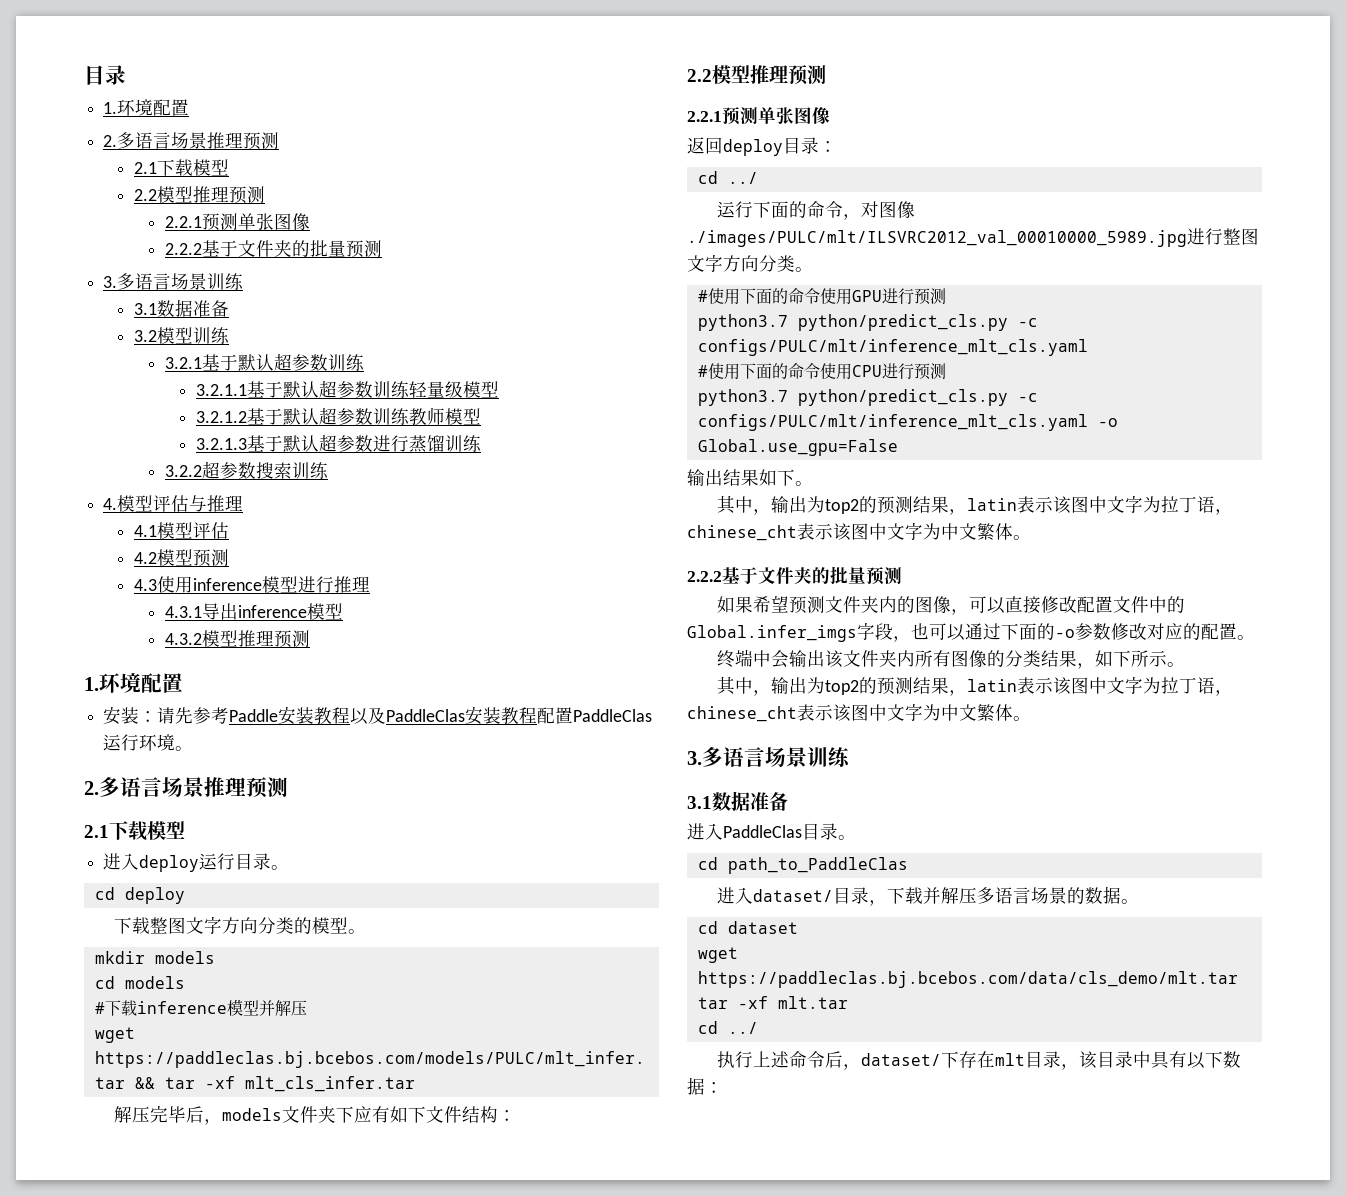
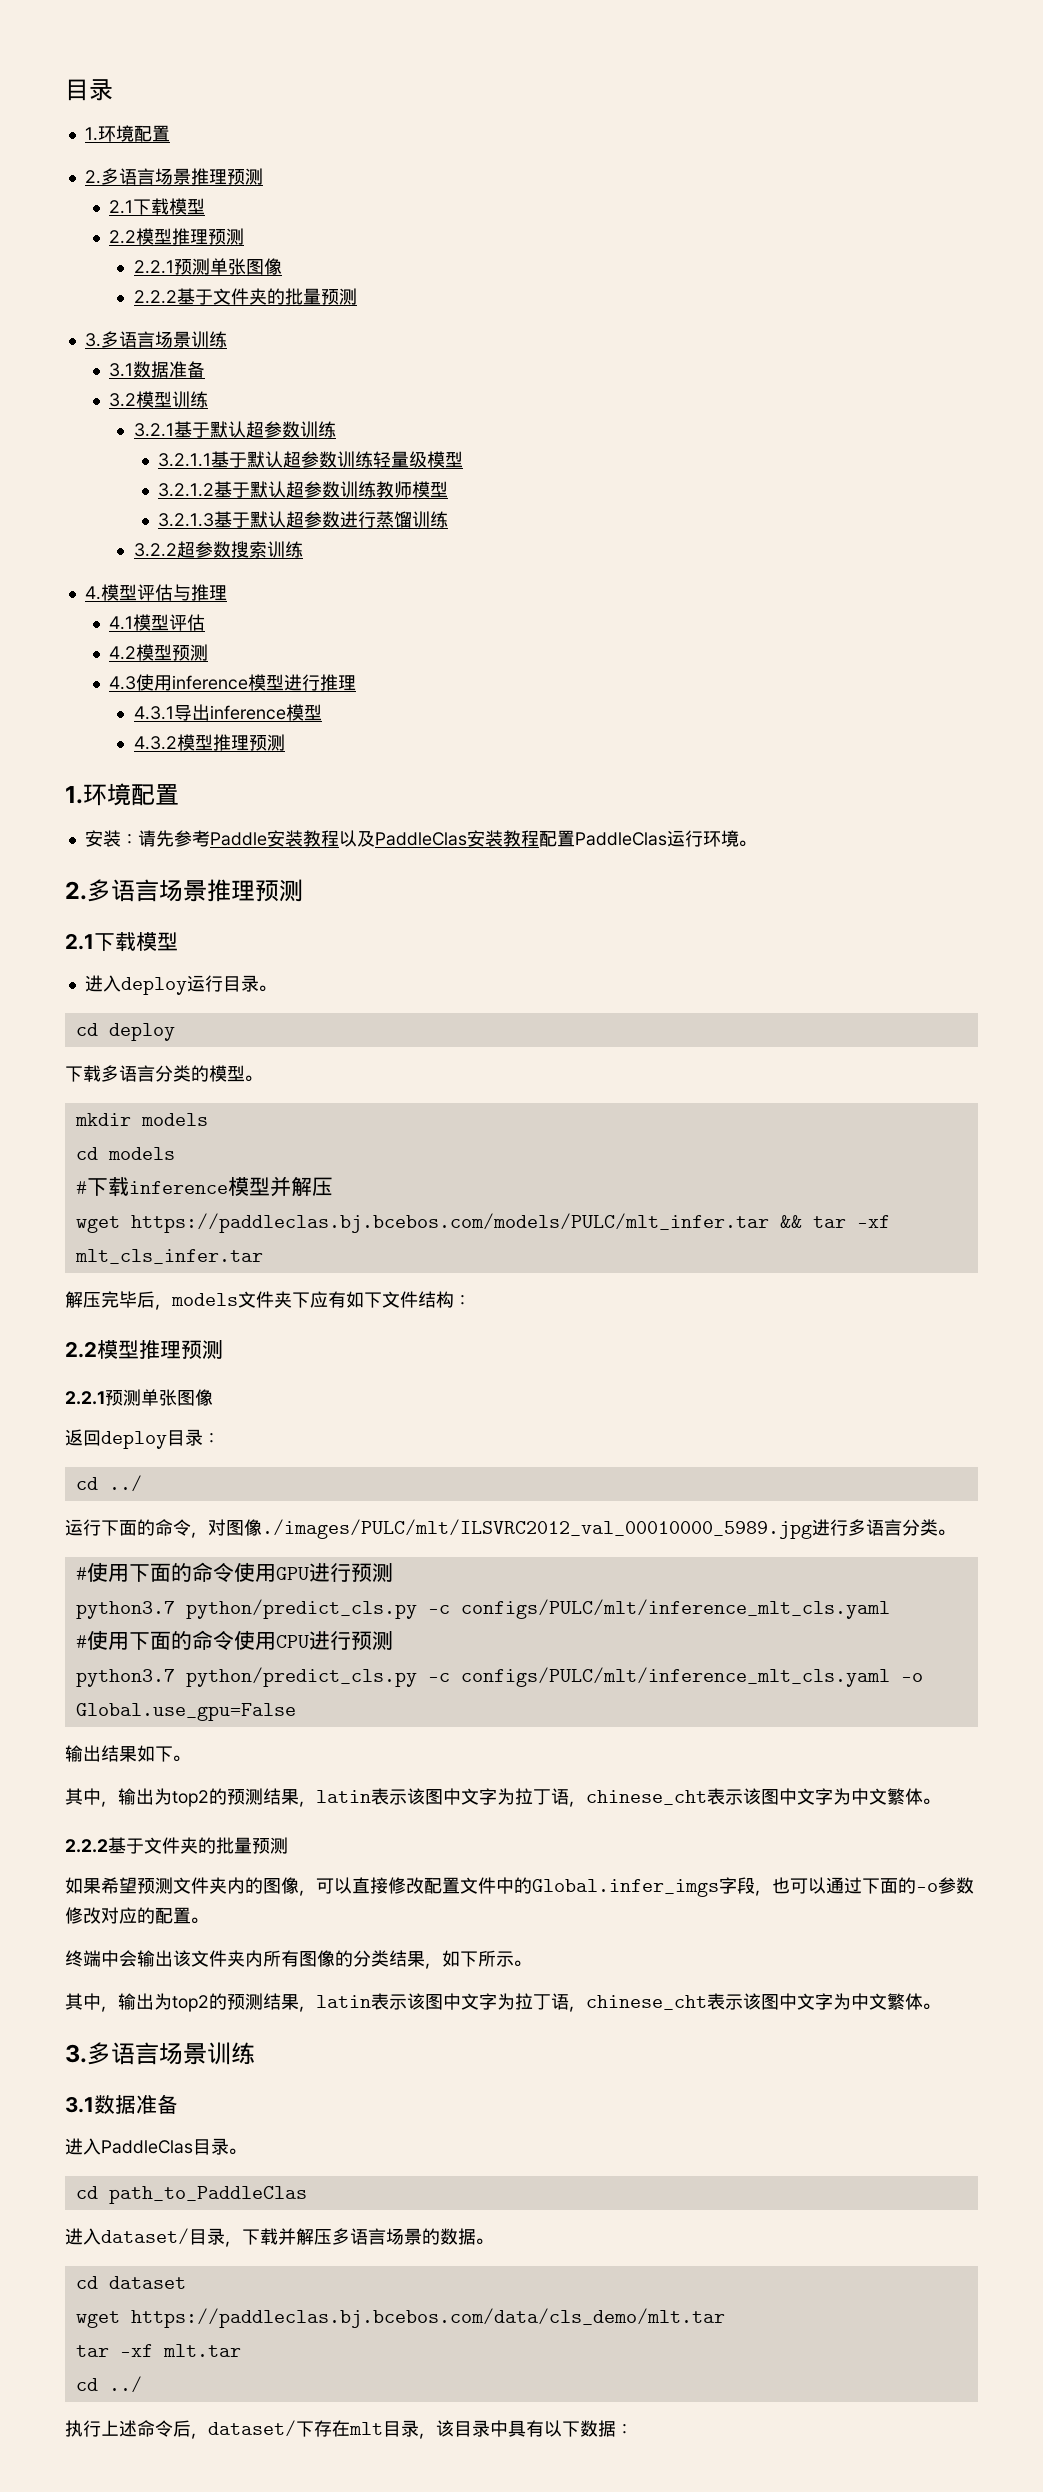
- 下载整图文字方向分类的模型。
+ 下载多语言分类的模型。
- 运行下面的命令，对图像./images/PULC/mlt/ILSVRC2012_val_00010000_5989.jpg进行整图文字方向分类。
+ 运行下面的命令，对图像./images/PULC/mlt/ILSVRC2012_val_00010000_5989.jpg进行多语言分类。

